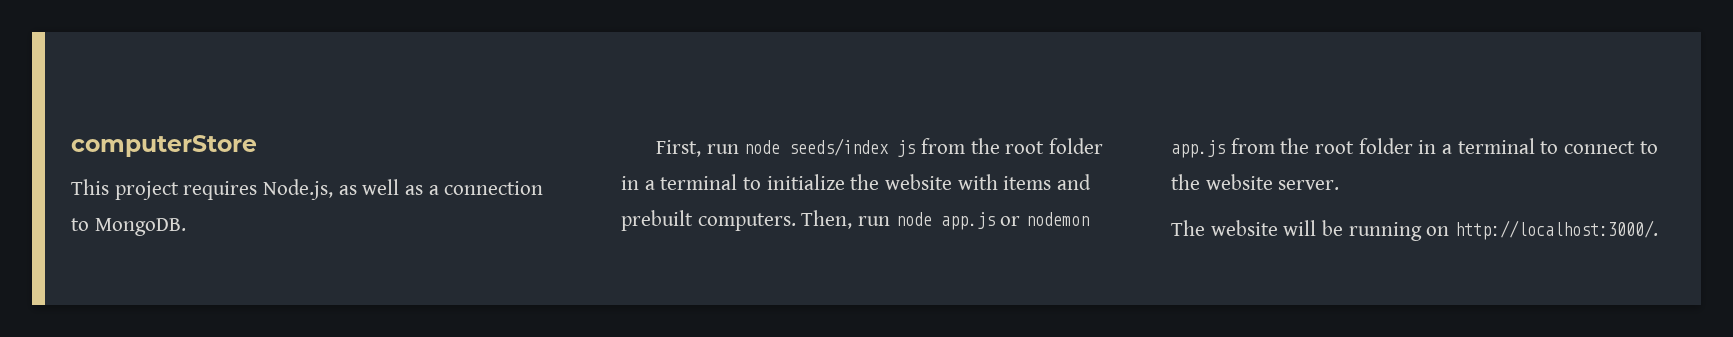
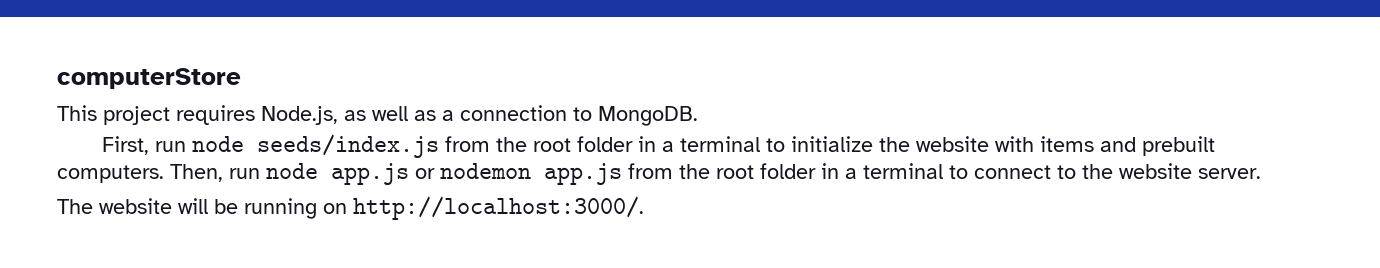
- First, run node seeds/index js from the root folder in a terminal to initialize the website with items and prebuilt computers.
+ First, run node seeds/index.js from the root folder in a terminal to initialize the website with items and prebuilt computers.

